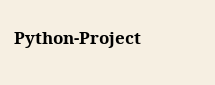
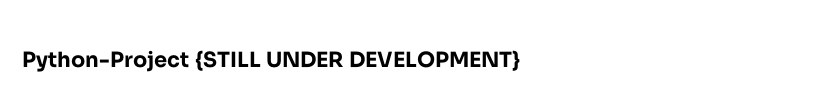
- Python-Project
+ Python-Project {STILL UNDER DEVELOPMENT}

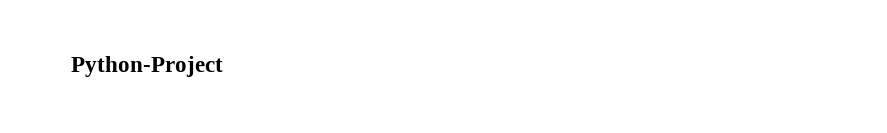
- Python-Project {STILL UNDER DEVELOPMENT}
+ Python-Project

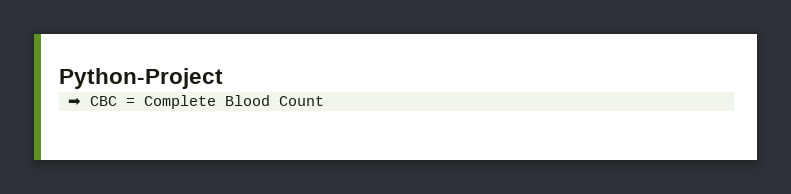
+ ➡ CBC = Complete Blood Count

